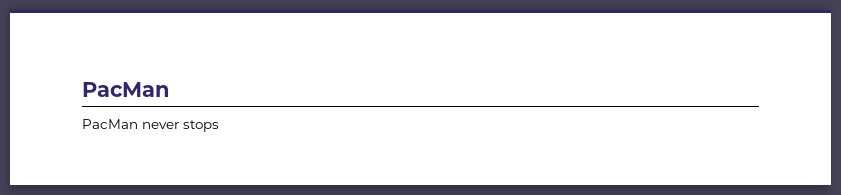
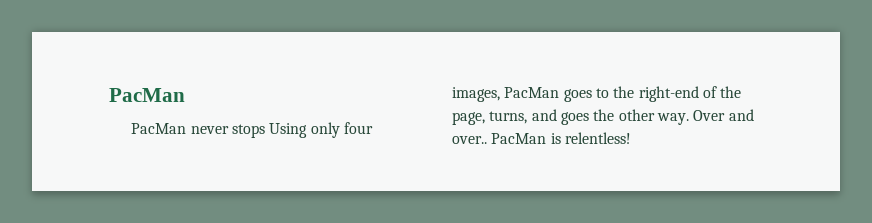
- PacMan never stops
+ PacMan never stops Using only four images, PacMan goes to the right-end of the page, turns, and goes the other way. Over and over.. PacMan is relentless!

